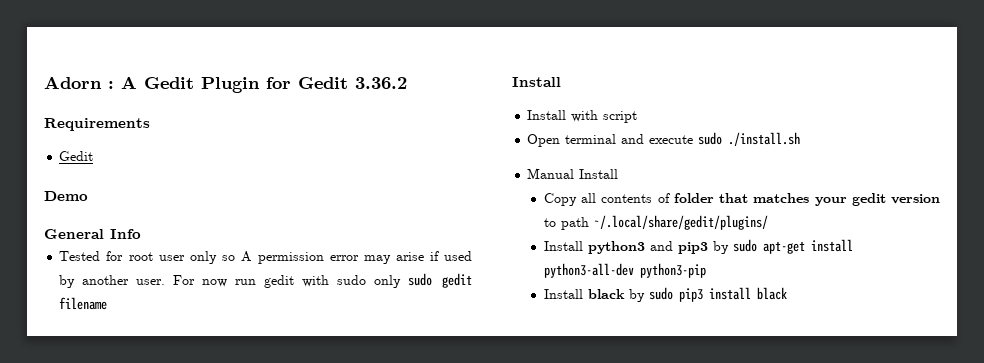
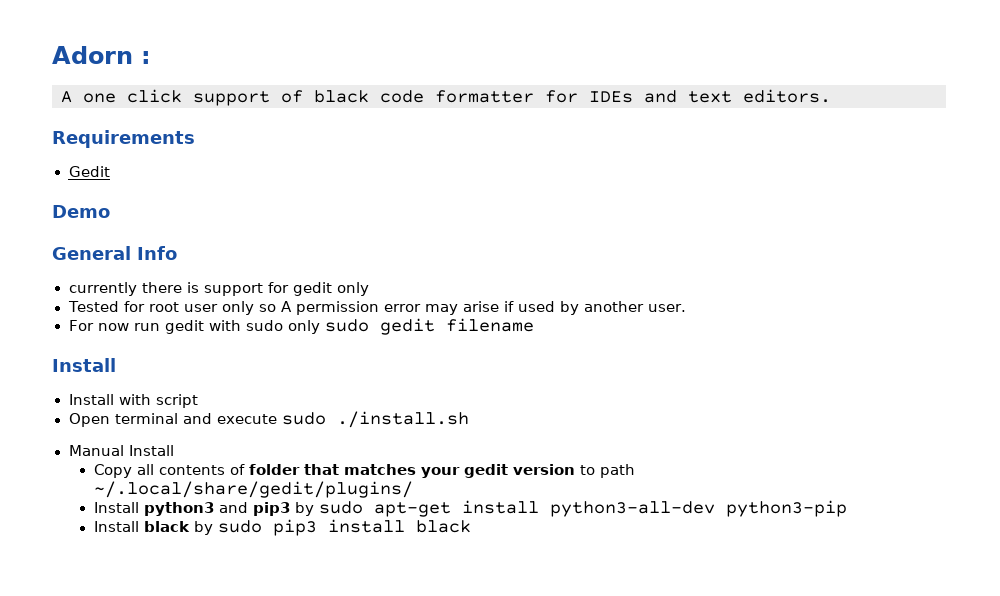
- Adorn : A Gedit Plugin for Gedit 3.36.2
+ Adorn :
+ A one click support of black code formatter for IDEs and text editors.
+ currently there is support for gedit only
- Tested for root user only so A permission error may arise if used by another user. For now run gedit with sudo only sudo gedit filename
+ Tested for root user only so A permission error may arise if used by another user.
+ For now run gedit with sudo only sudo gedit filename

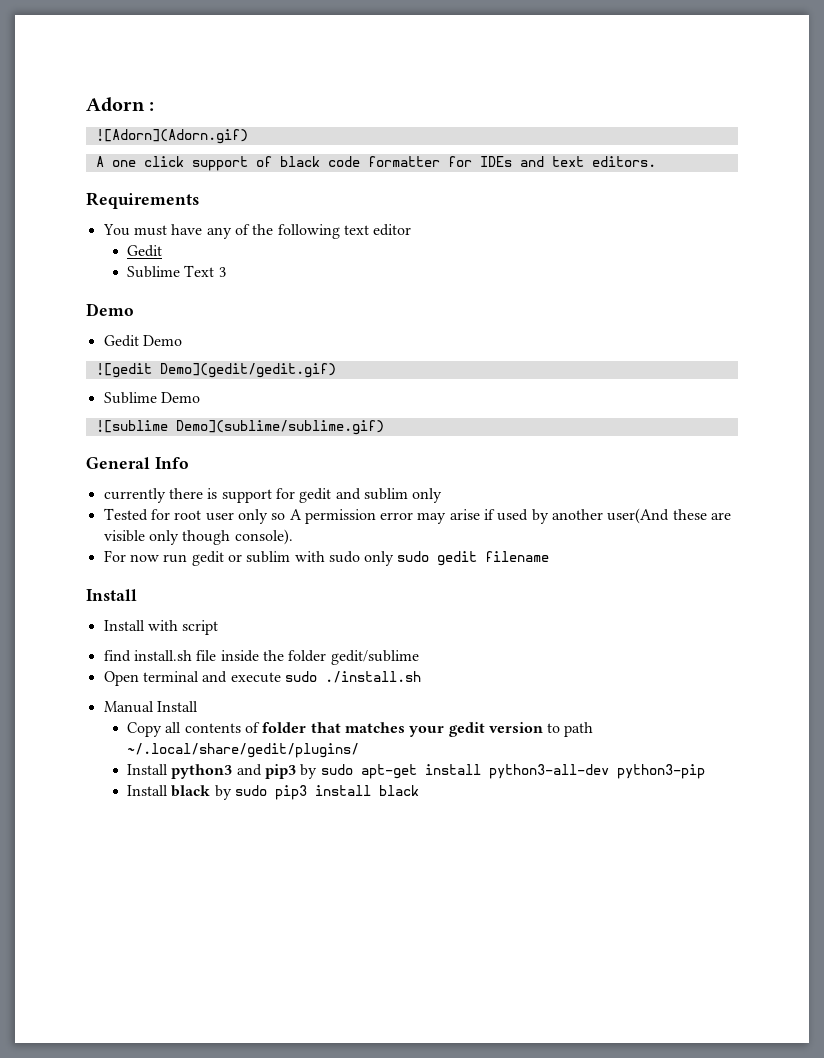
+ ![Adorn](Adorn.gif)
+ You must have any of the following text editor
  Gedit
+ Sublime Text 3
  Demo
+ Gedit Demo
+ ![gedit Demo](gedit/gedit.gif)
+ Sublime Demo
+ ![sublime Demo](sublime/sublime.gif)
- currently there is support for gedit only
+ currently there is support for gedit and sublim only
- Tested for root user only so A permission error may arise if used by another user.
+ Tested for root user only so A permission error may arise if used by another user(And these are visible only though console).
- For now run gedit with sudo only sudo gedit filename
+ For now run gedit or sublim with sudo only sudo gedit filename
+ find install.sh file inside the folder gedit/sublime

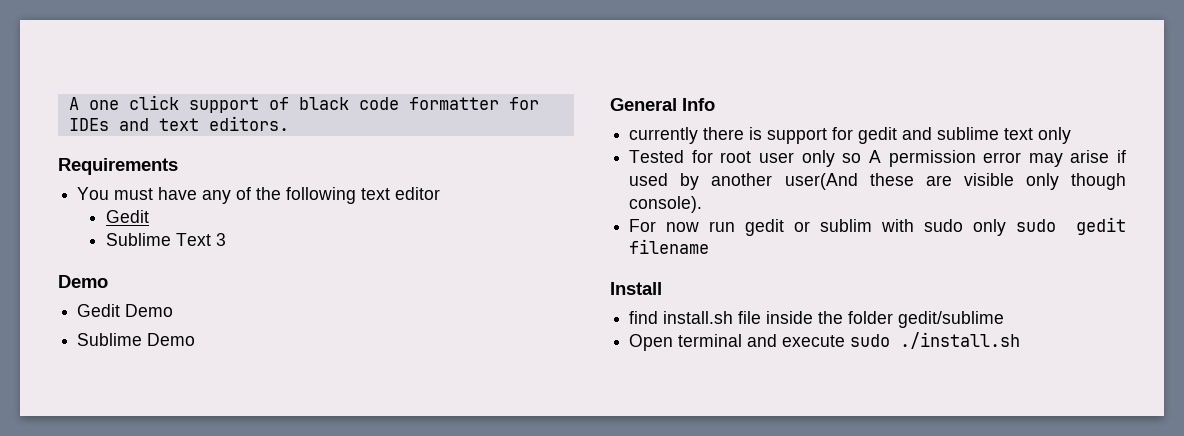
- Adorn :
- ![Adorn](Adorn.gif)
- ![gedit Demo](gedit/gedit.gif)
- ![sublime Demo](sublime/sublime.gif)
- currently there is support for gedit and sublim only
+ currently there is support for gedit and sublime text only
- Install with script
- Manual Install
- Copy all contents of folder that matches your gedit version to path ~/.local/share/gedit/plugins/
- Install python3 and pip3 by sudo apt-get install python3-all-dev python3-pip
- Install black by sudo pip3 install black

